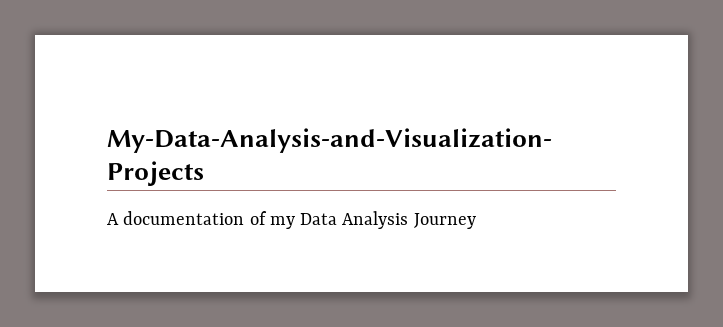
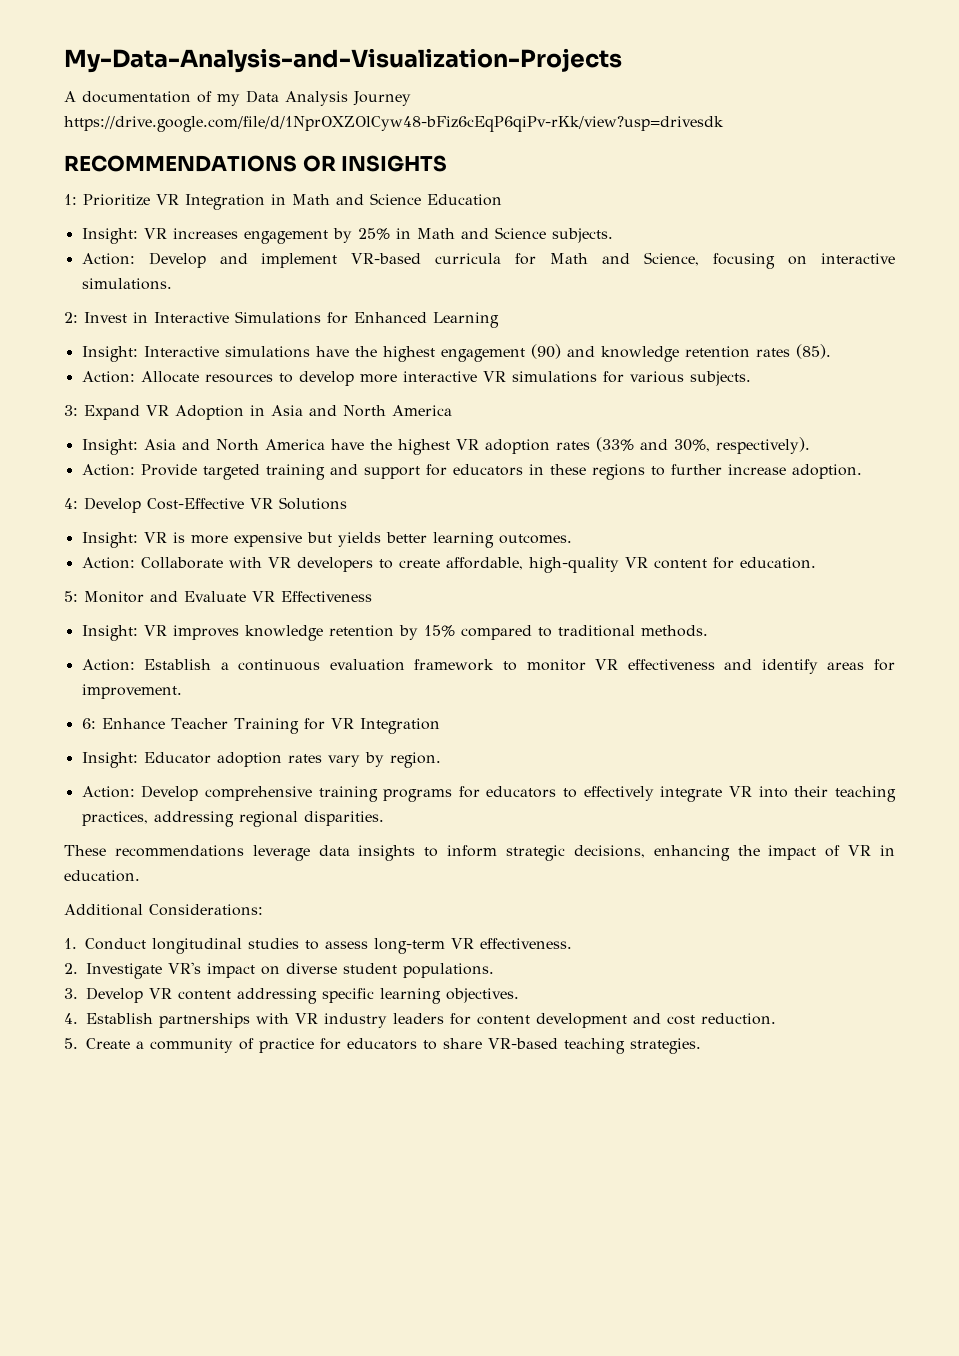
- A documentation of my Data Analysis Journey
+ A documentation of my Data Analysis Journey https://drive.google.com/file/d/1NprOXZOlCyw48-bFiz6cEqP6qiPv-rKk/view?usp=drivesdk
+ RECOMMENDATIONS OR INSIGHTS
+ 1: Prioritize VR Integration in Math and Science Education
+ Insight: VR increases engagement by 25% in Math and Science subjects.
+ Action: Develop and implement VR-based curricula for Math and Science, focusing on interactive simulations.
+ 2: Invest in Interactive Simulations for Enhanced Learning
+ Insight: Interactive simulations have the highest engagement (90) and knowledge retention rates (85).
+ Action: Allocate resources to develop more interactive VR simulations for various subjects.
+ 3: Expand VR Adoption in Asia and North America
+ Insight: Asia and North America have the highest VR adoption rates (33% and 30%, respectively).
+ Action: Provide targeted training and support for educators in these regions to further increase adoption.
+ 4: Develop Cost-Effective VR Solutions
+ Insight: VR is more expensive but yields better learning outcomes.
+ Action: Collaborate with VR developers to create affordable, high-quality VR content for education.
+ 5: Monitor and Evaluate VR Effectiveness
+ Insight: VR improves knowledge retention by 15% compared to traditional methods.
+ Action: Establish a continuous evaluation framework to monitor VR effectiveness and identify areas for improvement.
+ 6: Enhance Teacher Training for VR Integration
+ Insight: Educator adoption rates vary by region.
+ Action: Develop comprehensive training programs for educators to effectively integrate VR into their teaching practices, addressing regional disparities.
+ These recommendations leverage data insights to inform strategic decisions, enhancing the impact of VR in education.
+ Additional Considerations:
+ 1. Conduct longitudinal studies to assess long-term VR effectiveness.
+ 2. Investigate VR's impact on diverse student populations.
+ 3. Develop VR content addressing specific learning objectives.
+ 4. Establish partnerships with VR industry leaders for content development and cost reduction.
+ 5. Create a community of practice for educators to share VR-based teaching strategies.

